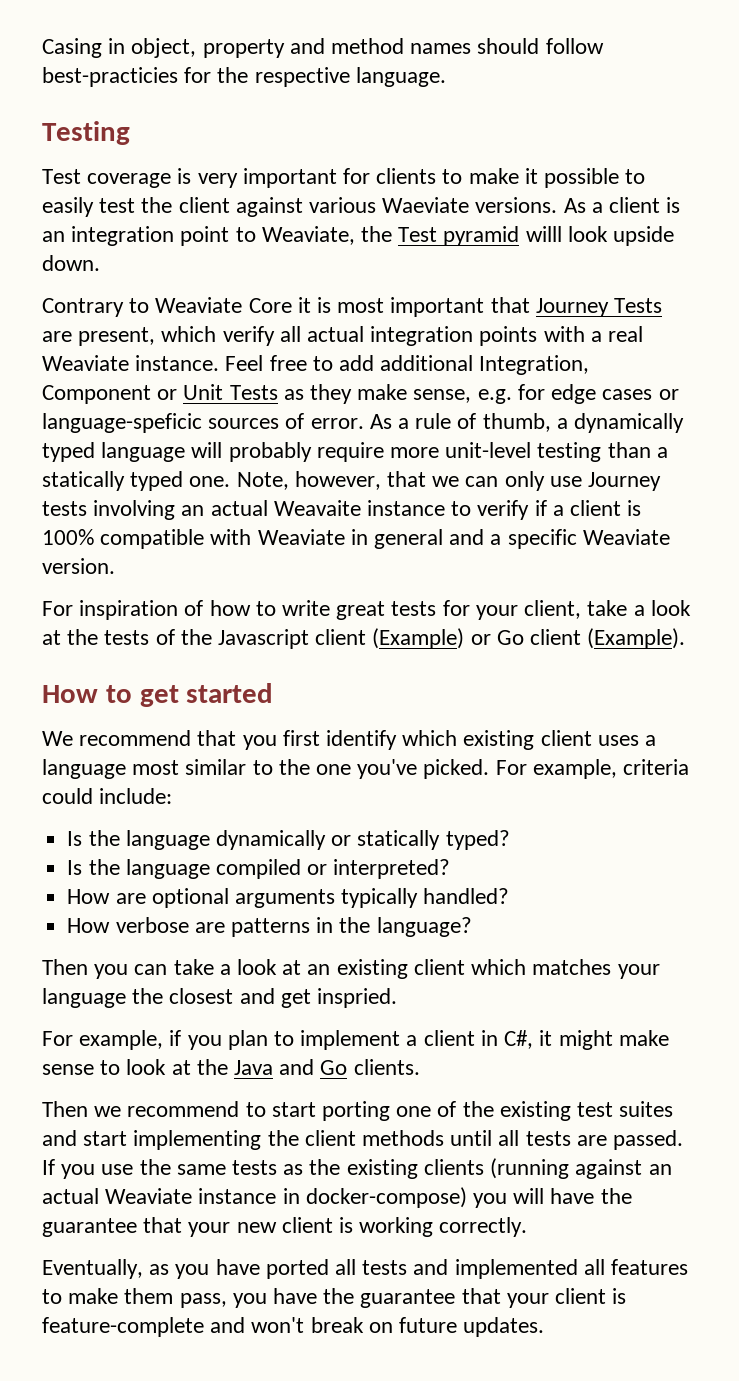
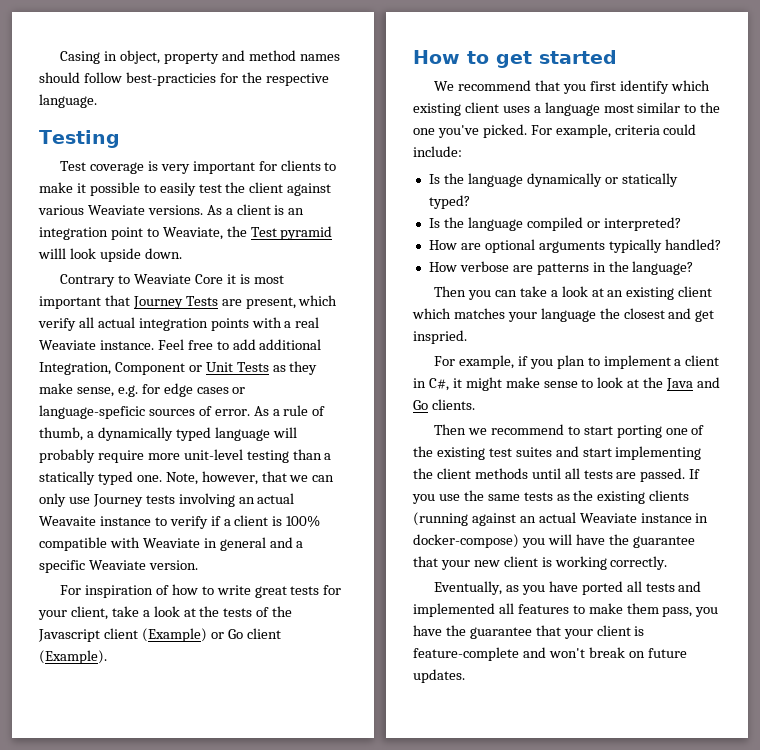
- Test coverage is very important for clients to make it possible to easily test the client against various Waeviate versions.
+ Test coverage is very important for clients to make it possible to easily test the client against various Weaviate versions.

